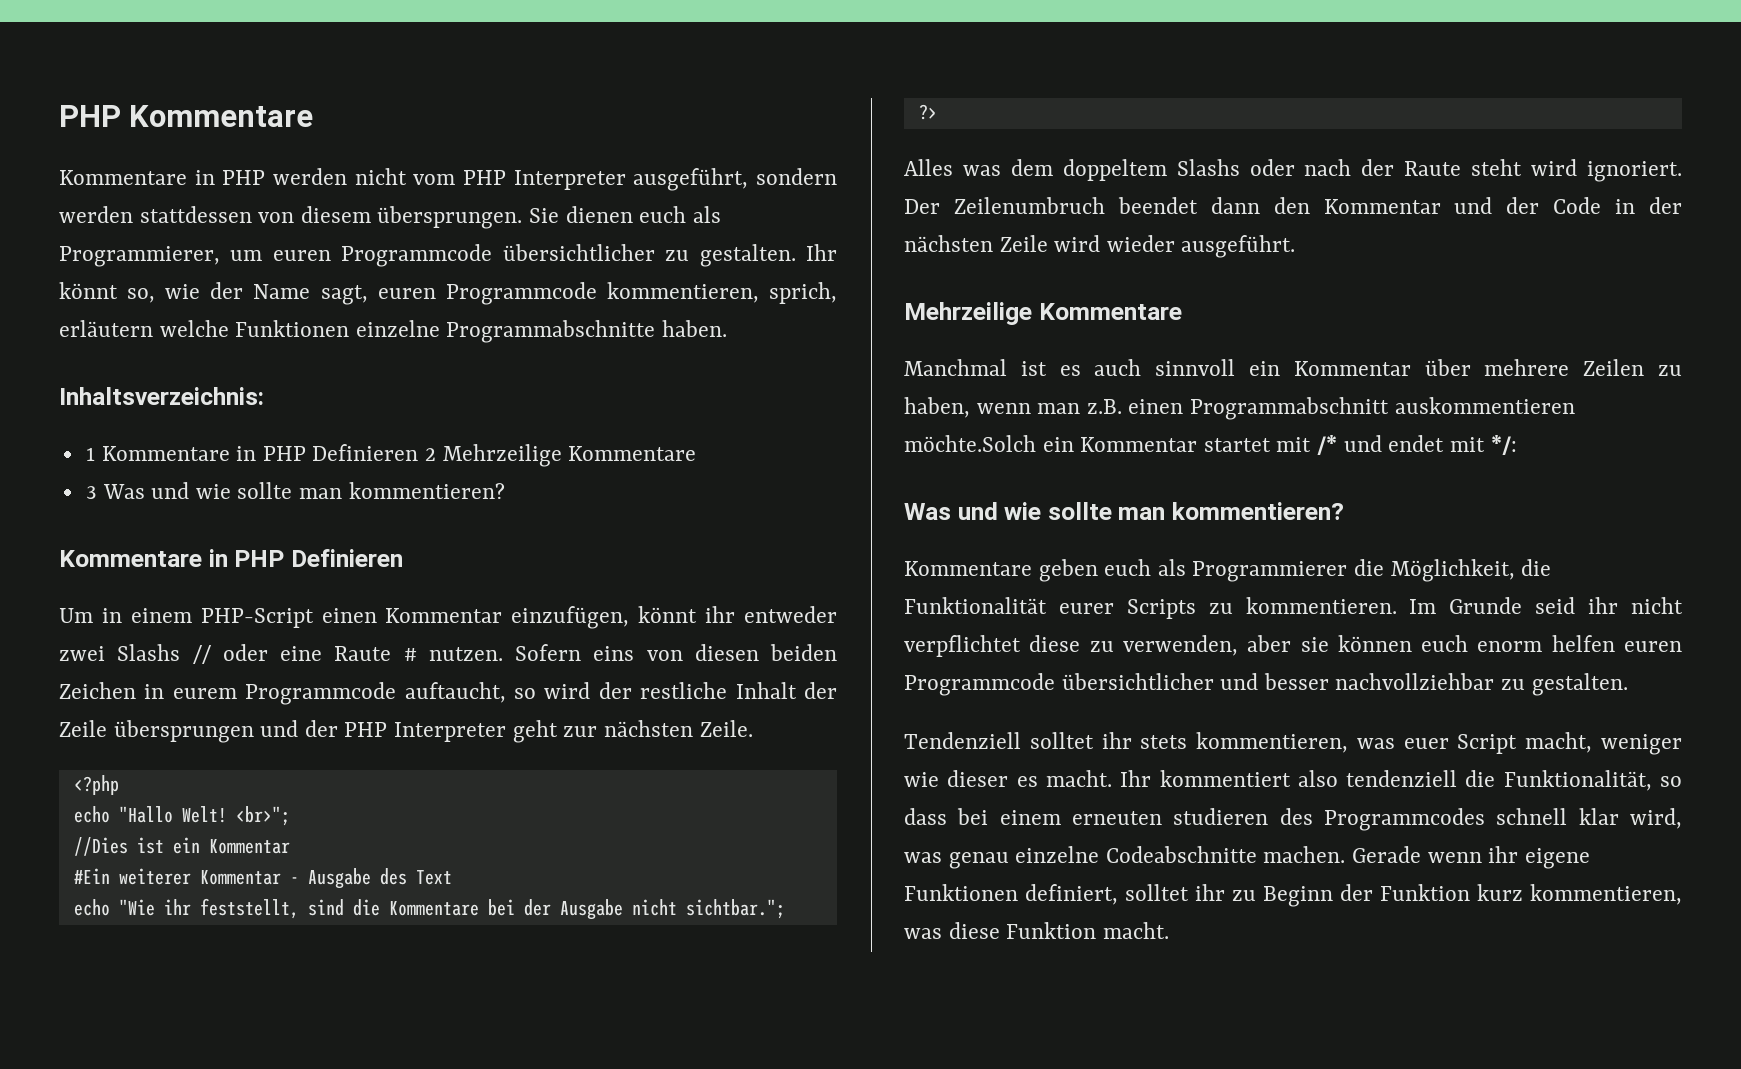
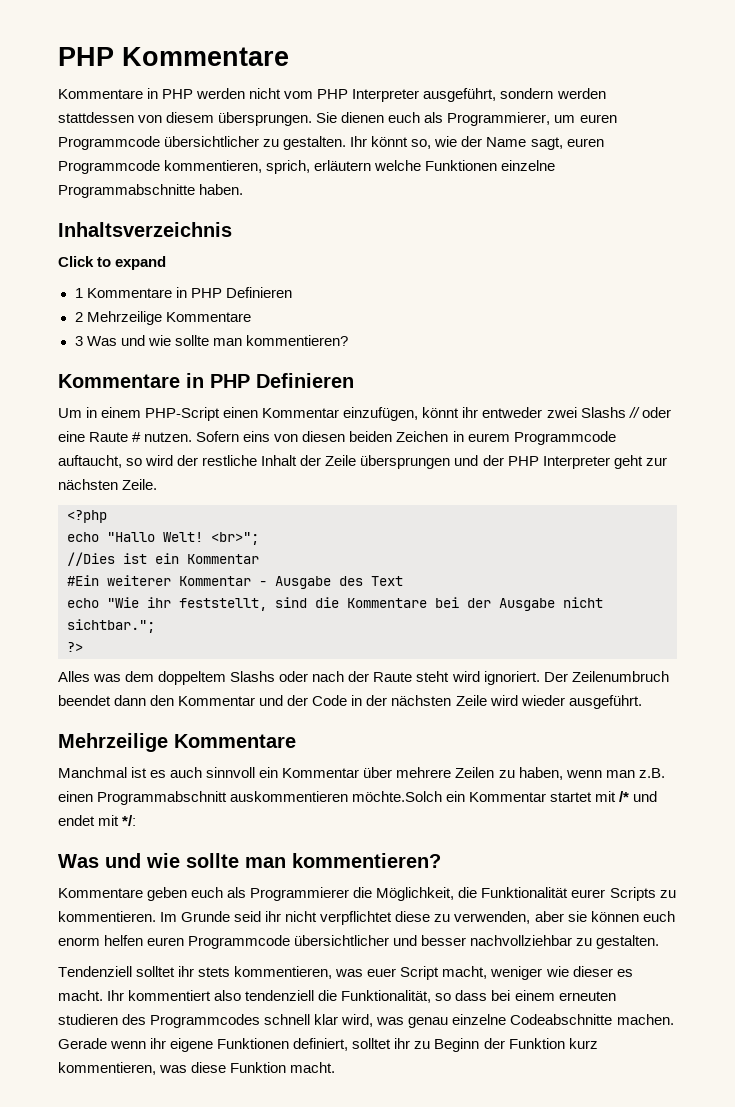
- Inhaltsverzeichnis:
+ Inhaltsverzeichnis
+ Click to expand
- 1 Kommentare in PHP Definieren 2 Mehrzeilige Kommentare
+ 1 Kommentare in PHP Definieren
+ 2 Mehrzeilige Kommentare

